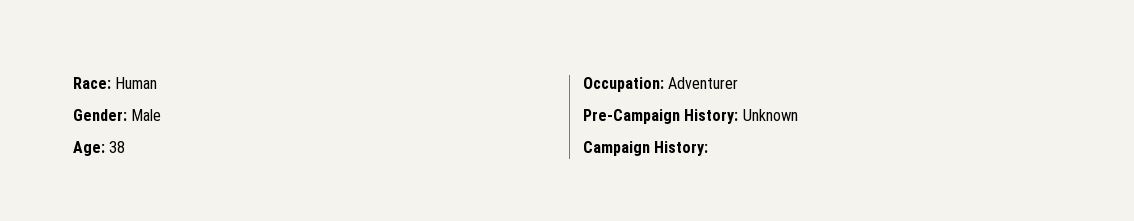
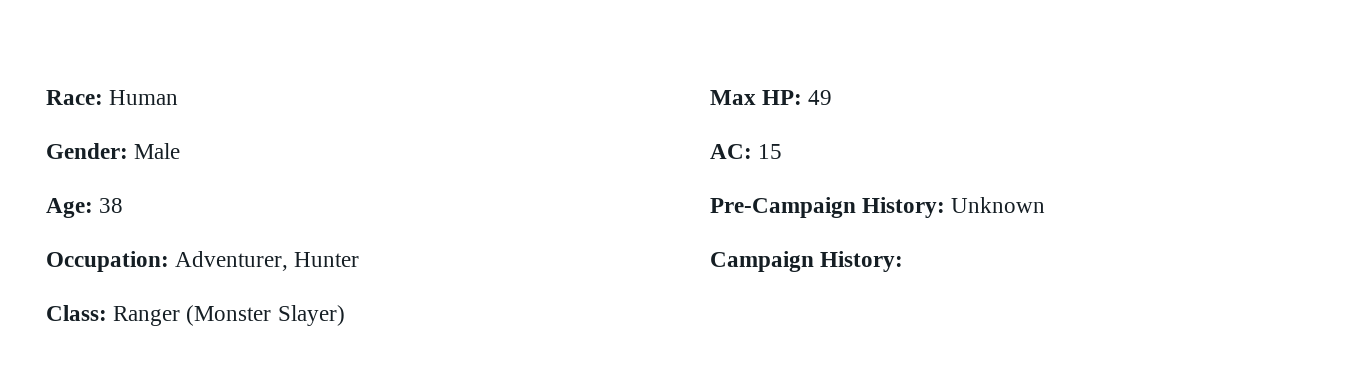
- Occupation: Adventurer
+ Occupation: Adventurer, Hunter
+ Class: Ranger (Monster Slayer)
+ Max HP: 49
+ AC: 15

